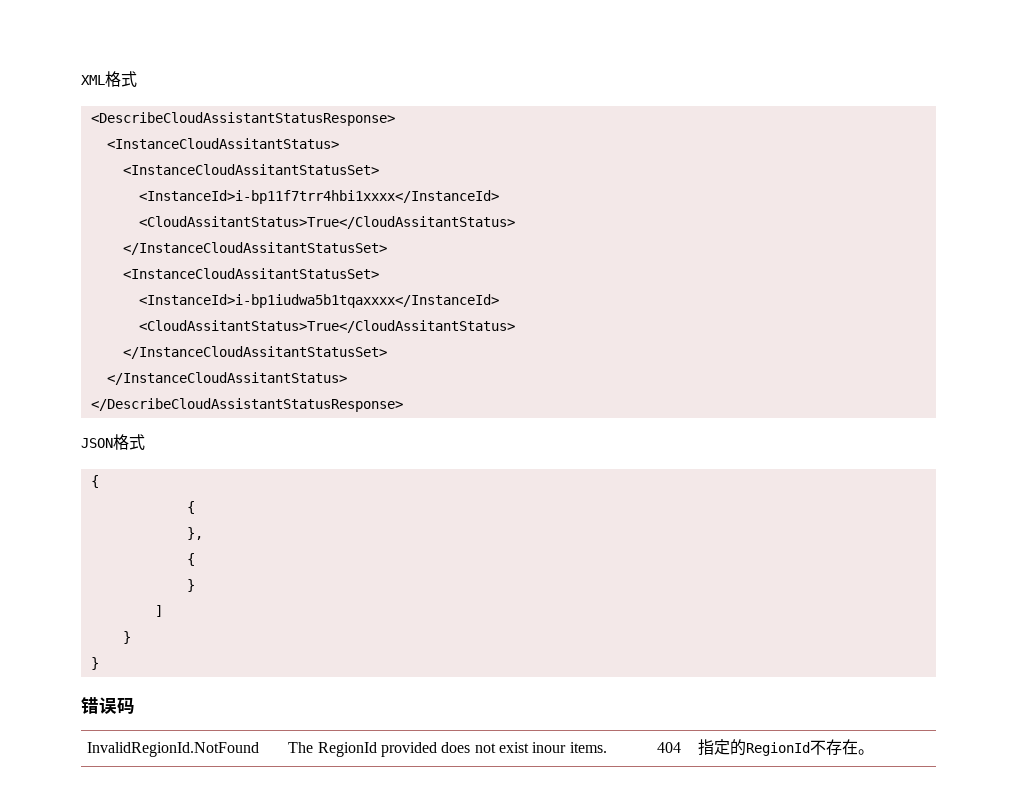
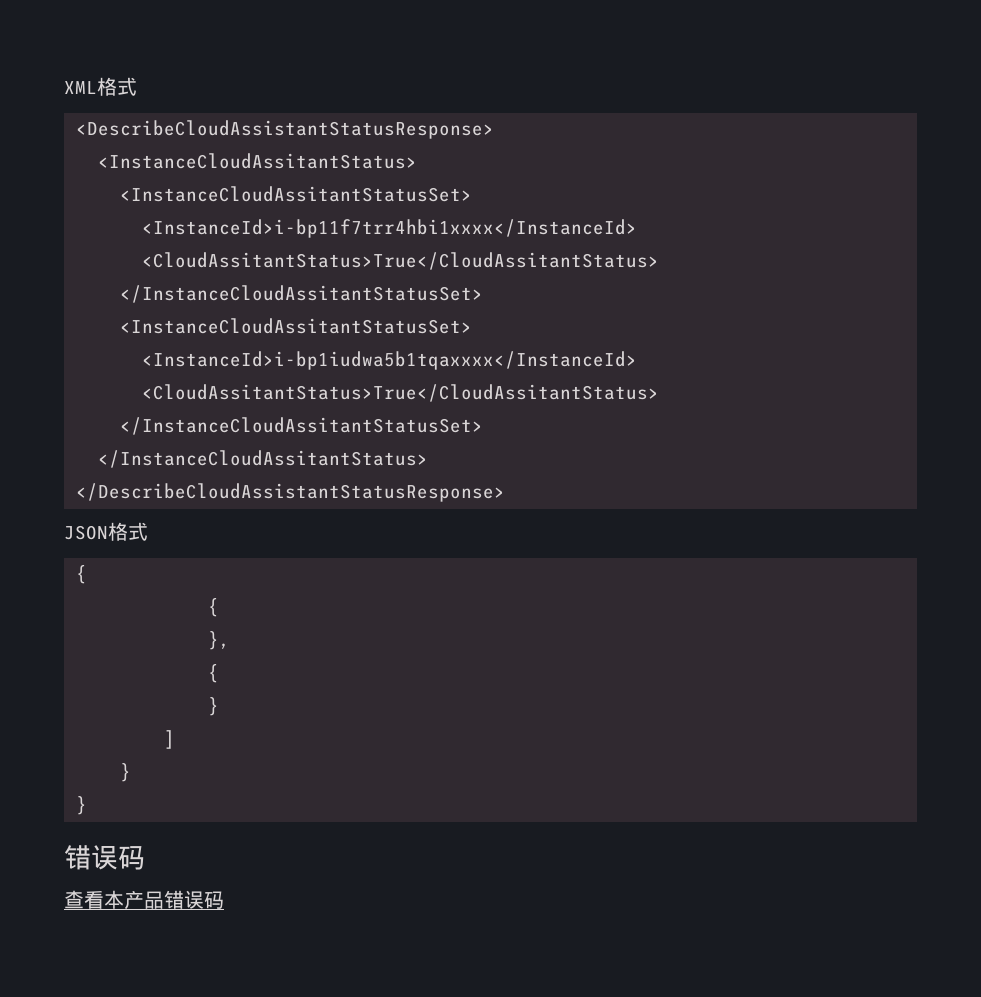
- InvalidRegionId.NotFound | The RegionId provided does not exist inour items. | 404 | 指定的RegionId不存在。
+ 查看本产品错误码

